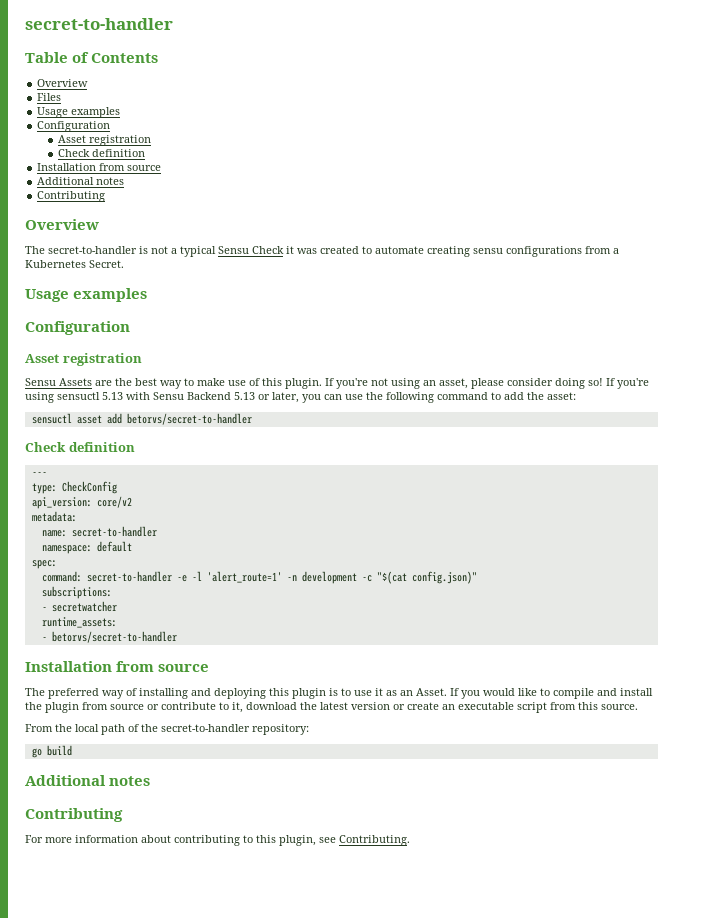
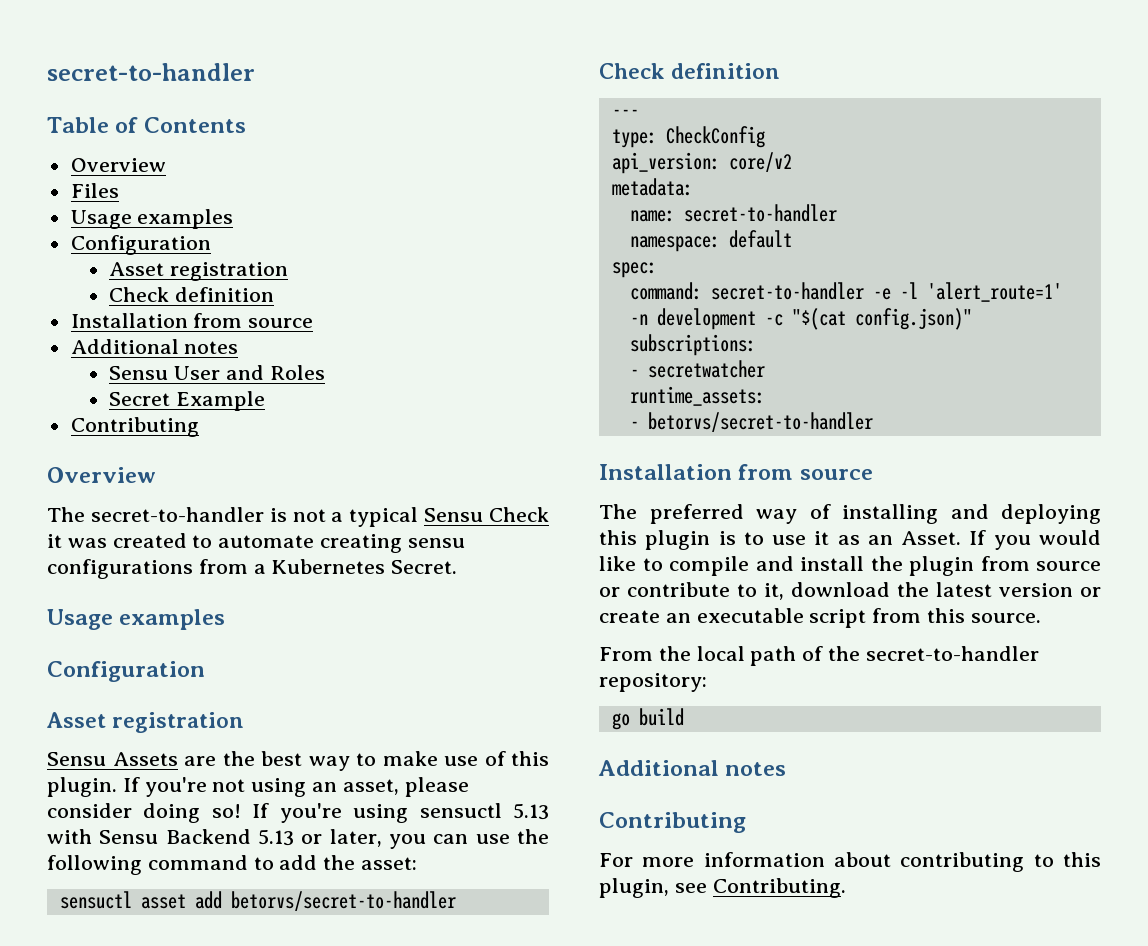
+ Sensu User and Roles
+ Secret Example

